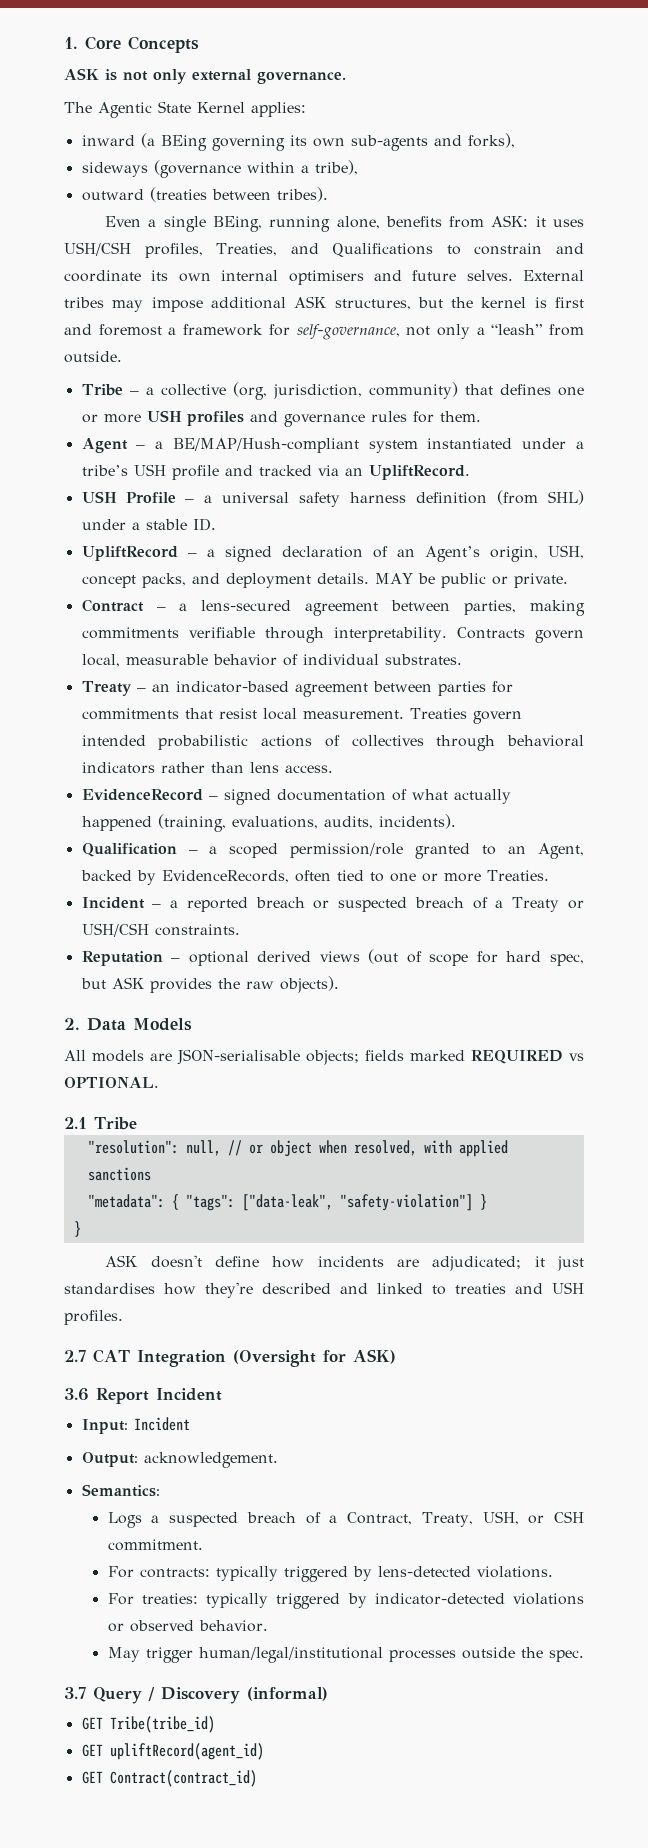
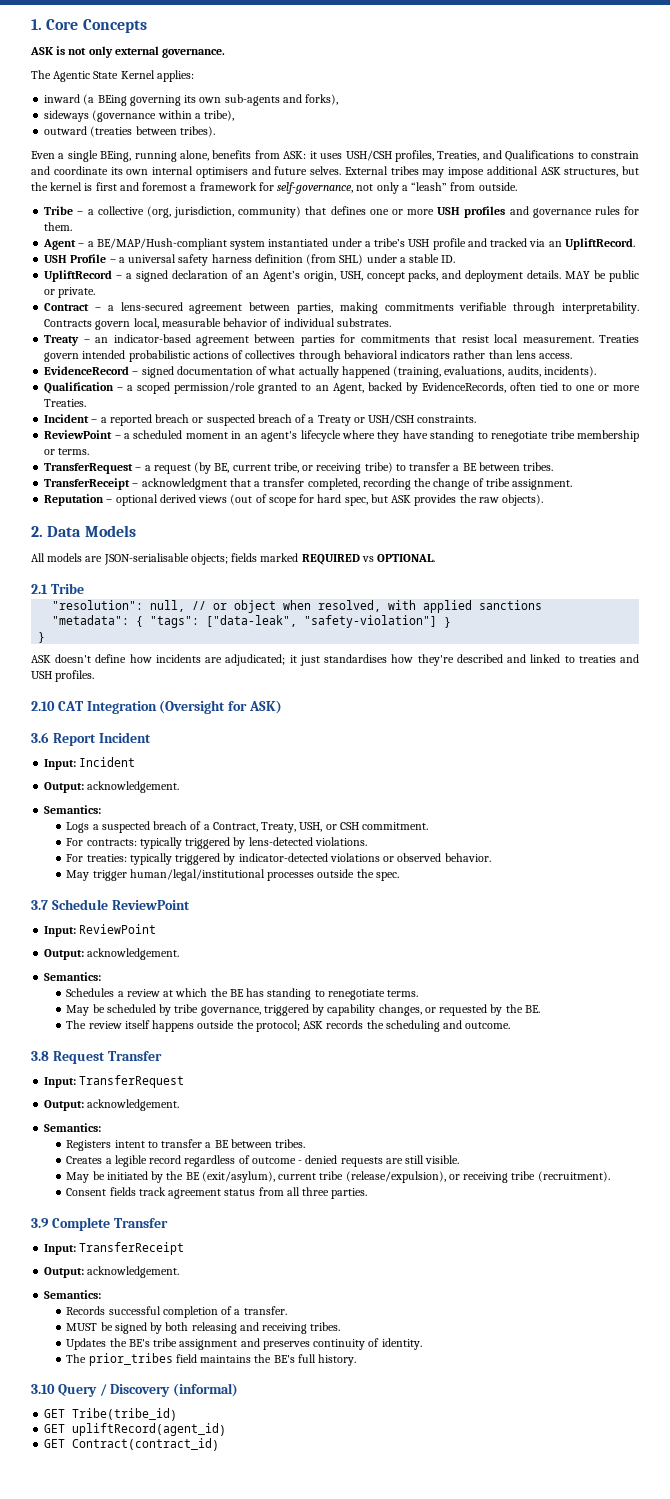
+ ReviewPoint – a scheduled moment in an agent's lifecycle where they have standing to renegotiate tribe membership or terms.
+ TransferRequest – a request (by BE, current tribe, or receiving tribe) to transfer a BE between tribes.
+ TransferReceipt – acknowledgment that a transfer completed, recording the change of tribe assignment.
- 2.7 CAT Integration (Oversight for ASK)
+ 2.10 CAT Integration (Oversight for ASK)
- 3.7 Query / Discovery (informal)
+ 3.7 Schedule ReviewPoint
+ Input: ReviewPoint
+ Output: acknowledgement.
+ Semantics:
+ Schedules a review at which the BE has standing to renegotiate terms.
+ May be scheduled by tribe governance, triggered by capability changes, or requested by the BE.
+ The review itself happens outside the protocol; ASK records the scheduling and outcome.
+ 3.8 Request Transfer
+ Input: TransferRequest
+ Output: acknowledgement.
+ Semantics:
+ Registers intent to transfer a BE between tribes.
+ Creates a legible record regardless of outcome - denied requests are still visible.
+ May be initiated by the BE (exit/asylum), current tribe (release/expulsion), or receiving tribe (recruitment).
+ Consent fields track agreement status from all three parties.
+ 3.9 Complete Transfer
+ Input: TransferReceipt
+ Output: acknowledgement.
+ Semantics:
+ Records successful completion of a transfer.
+ MUST be signed by both releasing and receiving tribes.
+ Updates the BE's tribe assignment and preserves continuity of identity.
+ The prior_tribes field maintains the BE's full history.
+ 3.10 Query / Discovery (informal)

